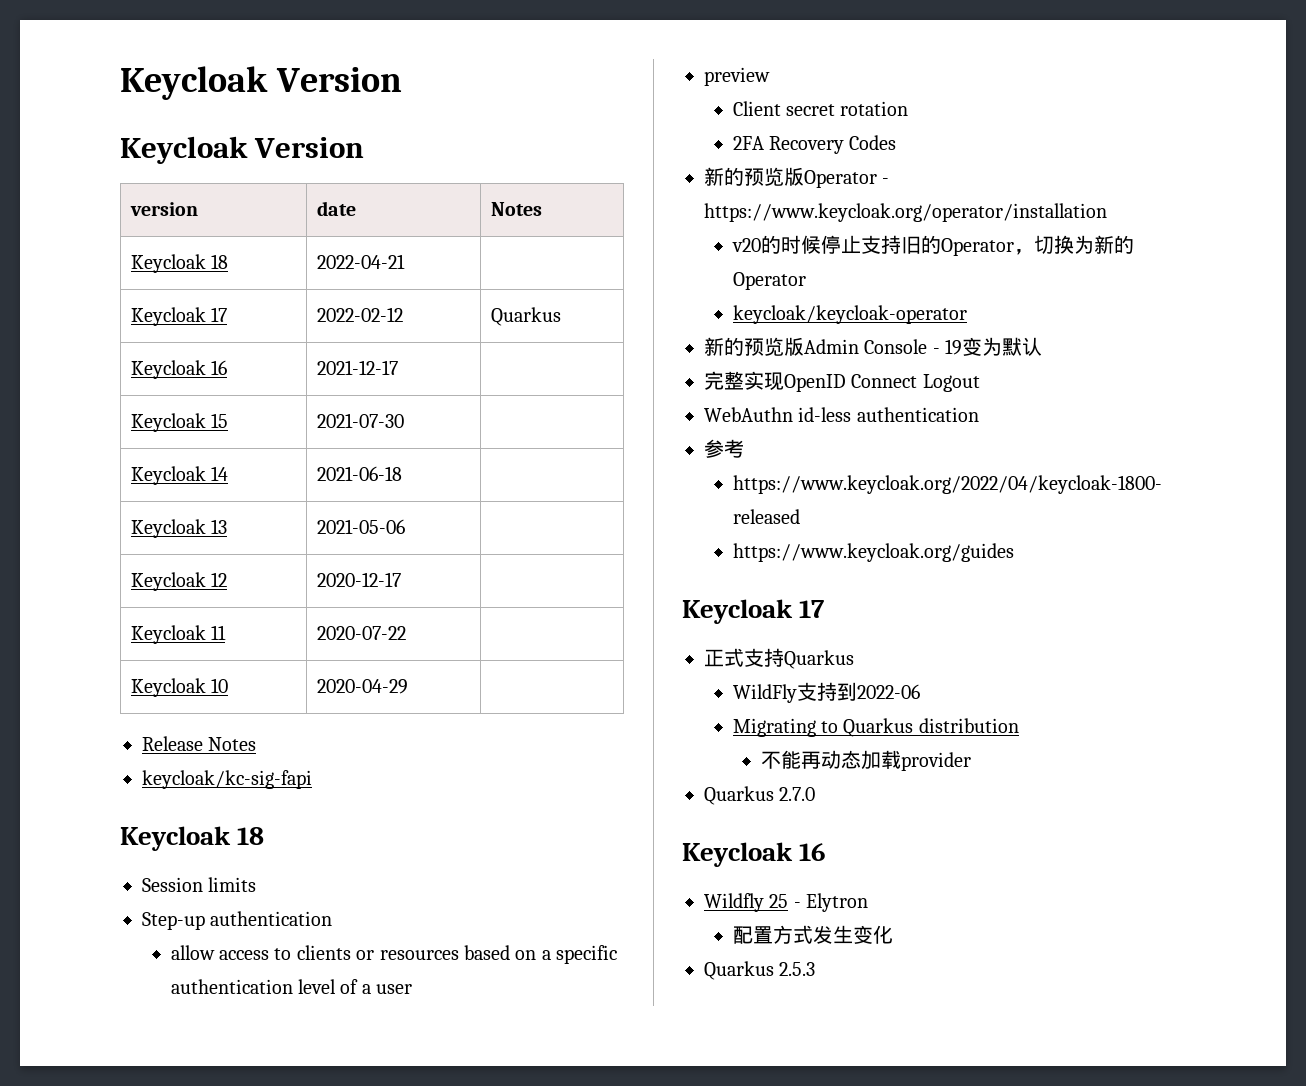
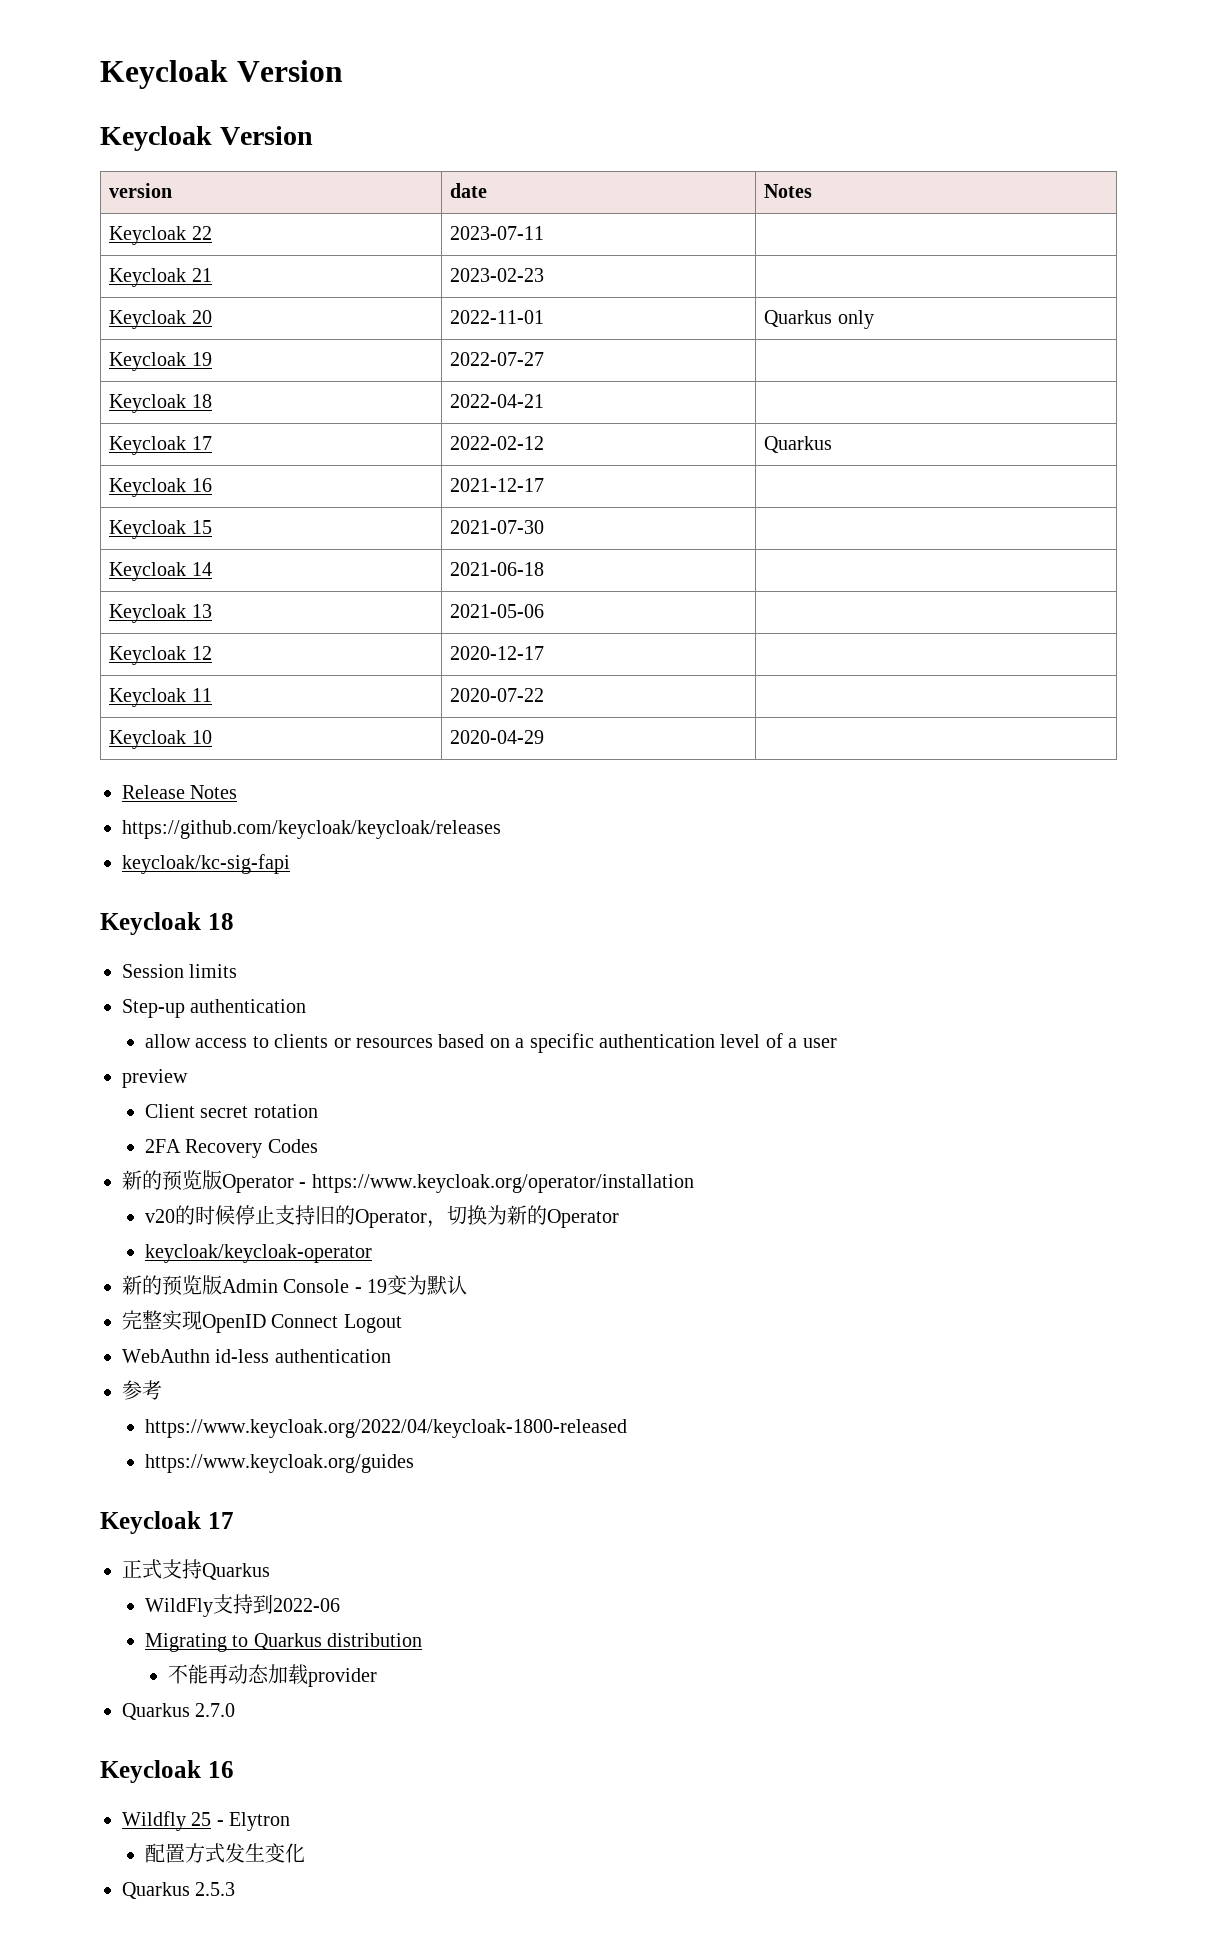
+ Keycloak 22 | 2023-07-11 |
+ Keycloak 21 | 2023-02-23 |
+ Keycloak 20 | 2022-11-01 | Quarkus only
+ Keycloak 19 | 2022-07-27 |
+ https://github.com/keycloak/keycloak/releases

